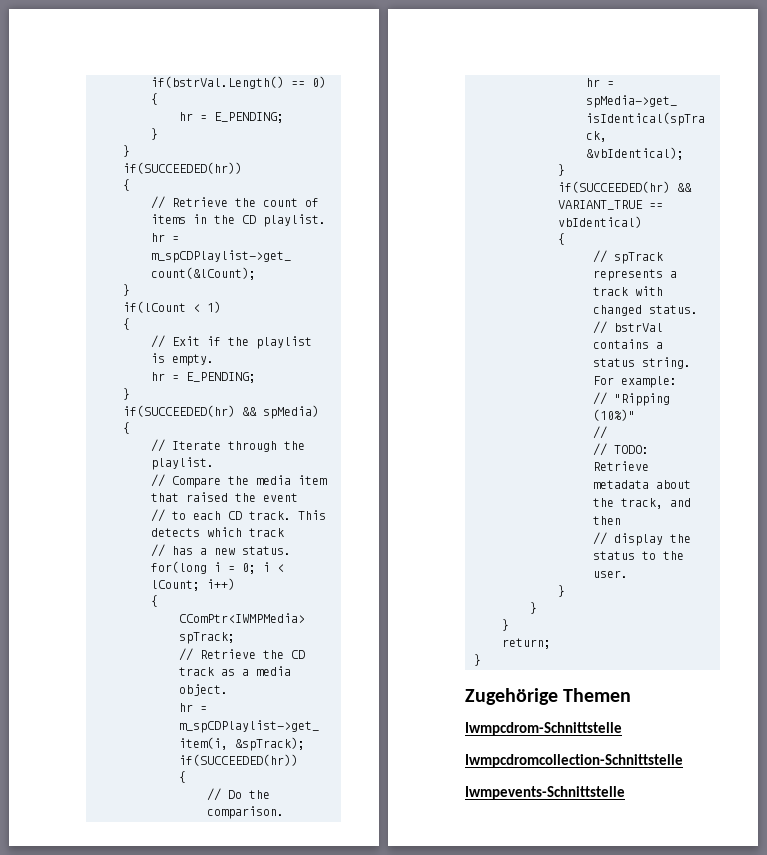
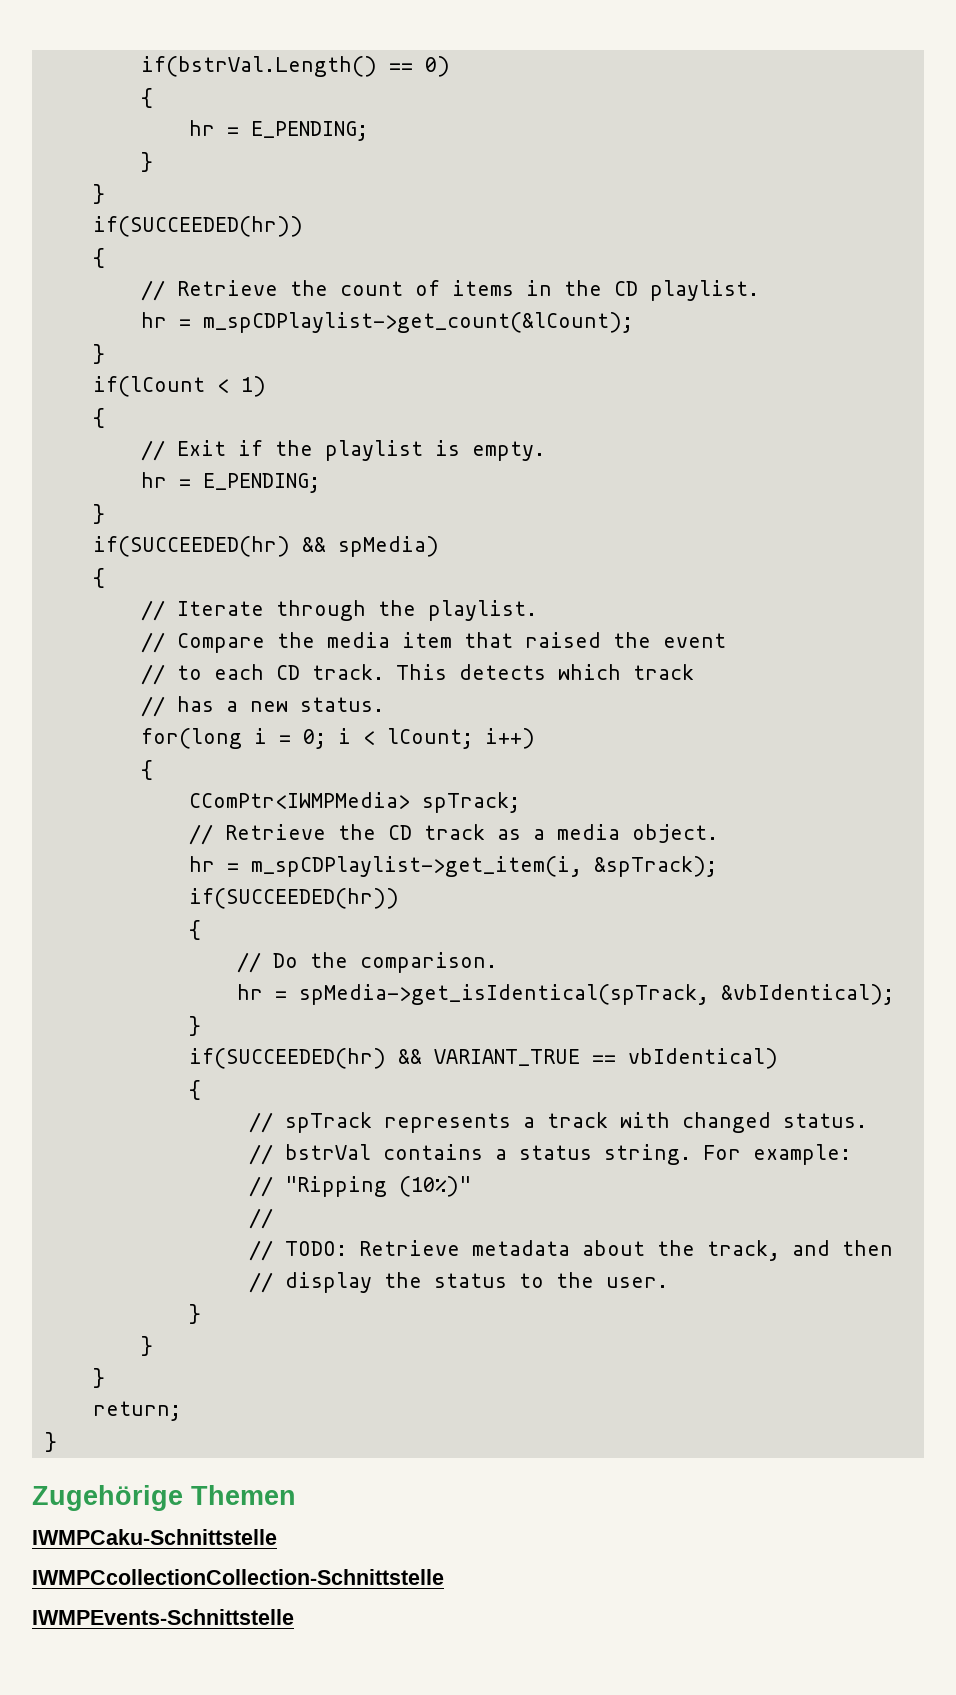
- Iwmpcdrom-Schnittstelle
- Iwmpcdromcollection-Schnittstelle
- Iwmpevents-Schnittstelle
+ IWMPCaku-Schnittstelle
+ IWMPCcollectionCollection-Schnittstelle
+ IWMPEvents-Schnittstelle

